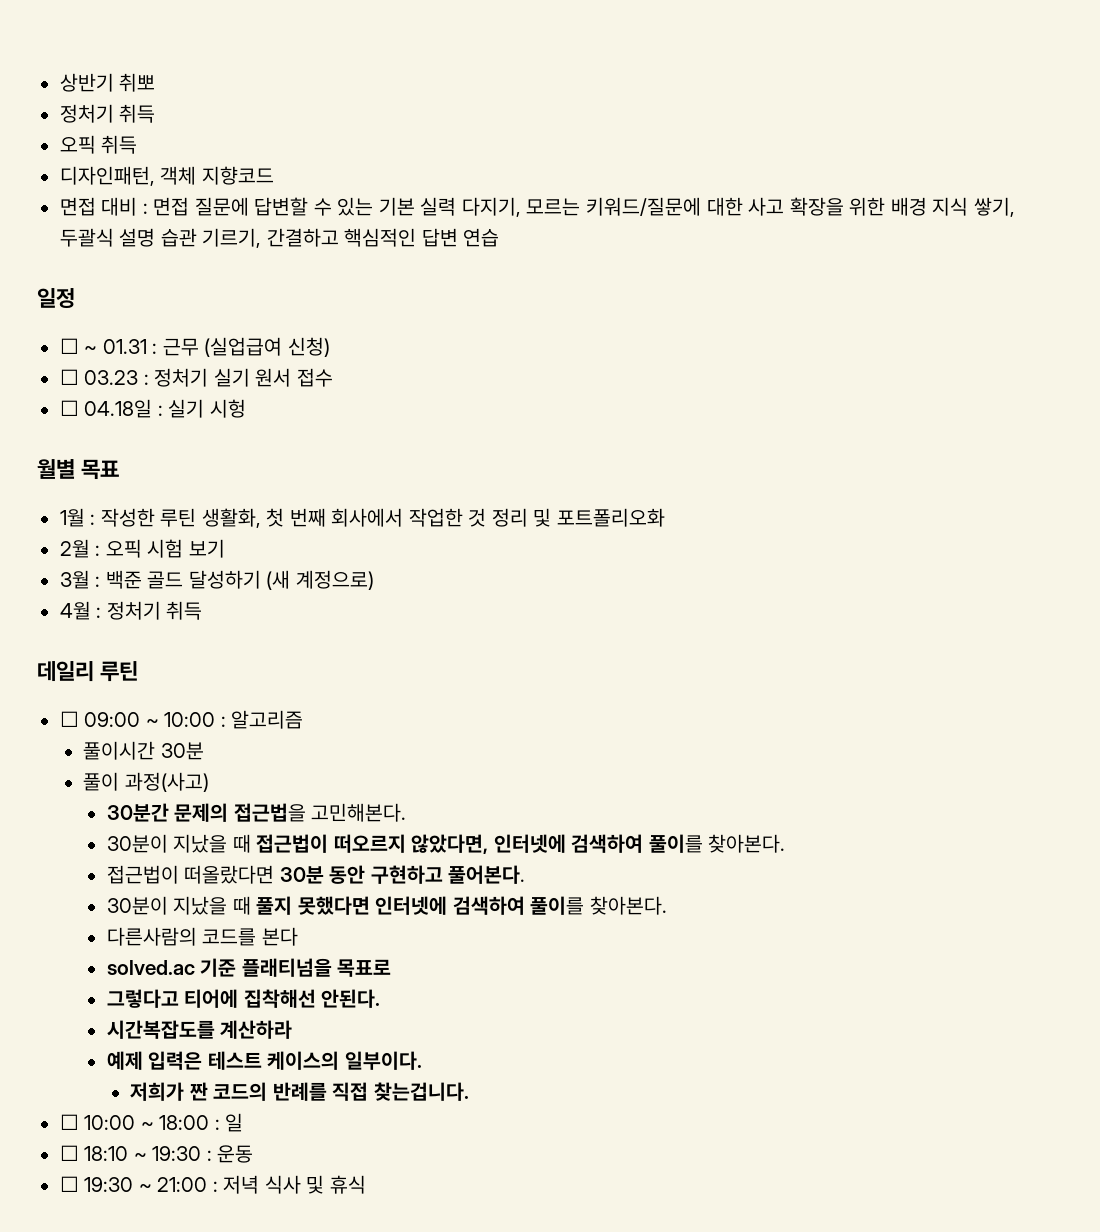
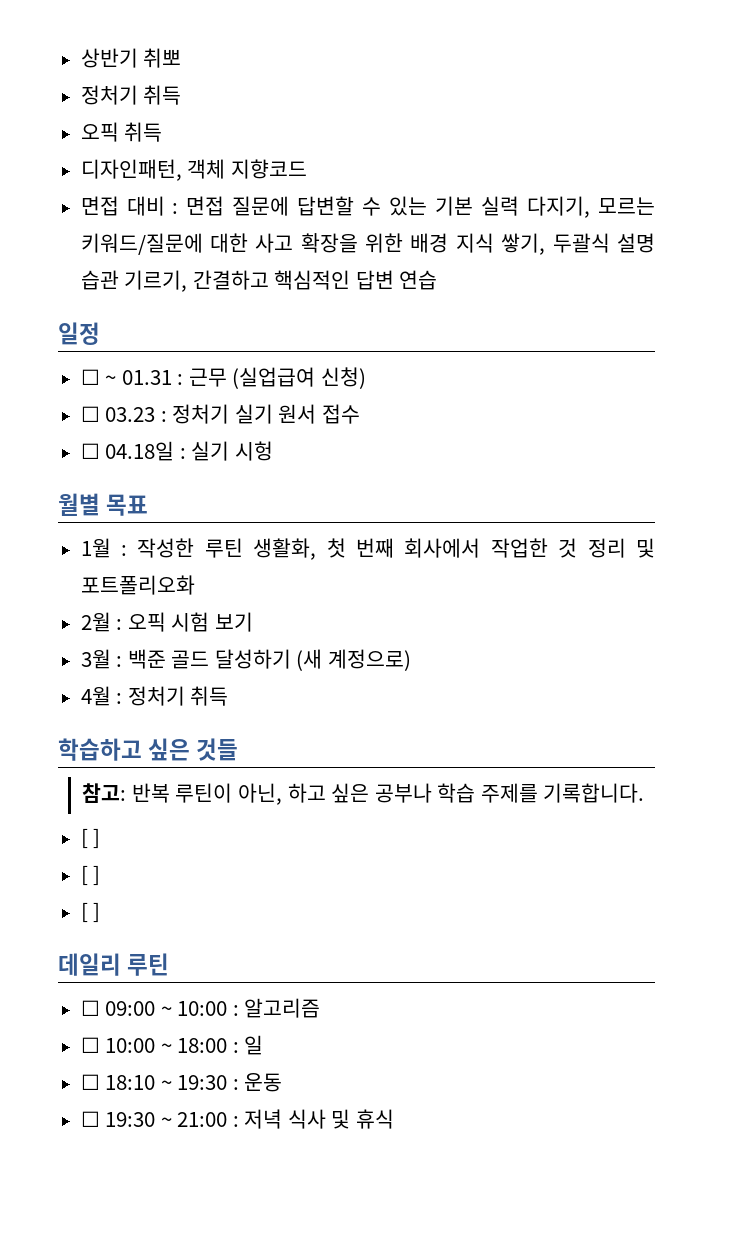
+ 학습하고 싶은 것들
+ 참고: 반복 루틴이 아닌, 하고 싶은 공부나 학습 주제를 기록합니다.
+ [ ]
+ [ ]
+ [ ]
- 풀이시간 30분
- 풀이 과정(사고)
- 30분간 문제의 접근법을 고민해본다.
- 30분이 지났을 때 접근법이 떠오르지 않았다면, 인터넷에 검색하여 풀이를 찾아본다.
- 접근법이 떠올랐다면 30분 동안 구현하고 풀어본다.
- 30분이 지났을 때 풀지 못했다면 인터넷에 검색하여 풀이를 찾아본다.
- 다른사람의 코드를 본다
- solved.ac 기준 플래티넘을 목표로
- 그렇다고 티어에 집착해선 안된다.
- 시간복잡도를 계산하라
- 예제 입력은 테스트 케이스의 일부이다.
- 저희가 짠 코드의 반례를 직접 찾는겁니다.

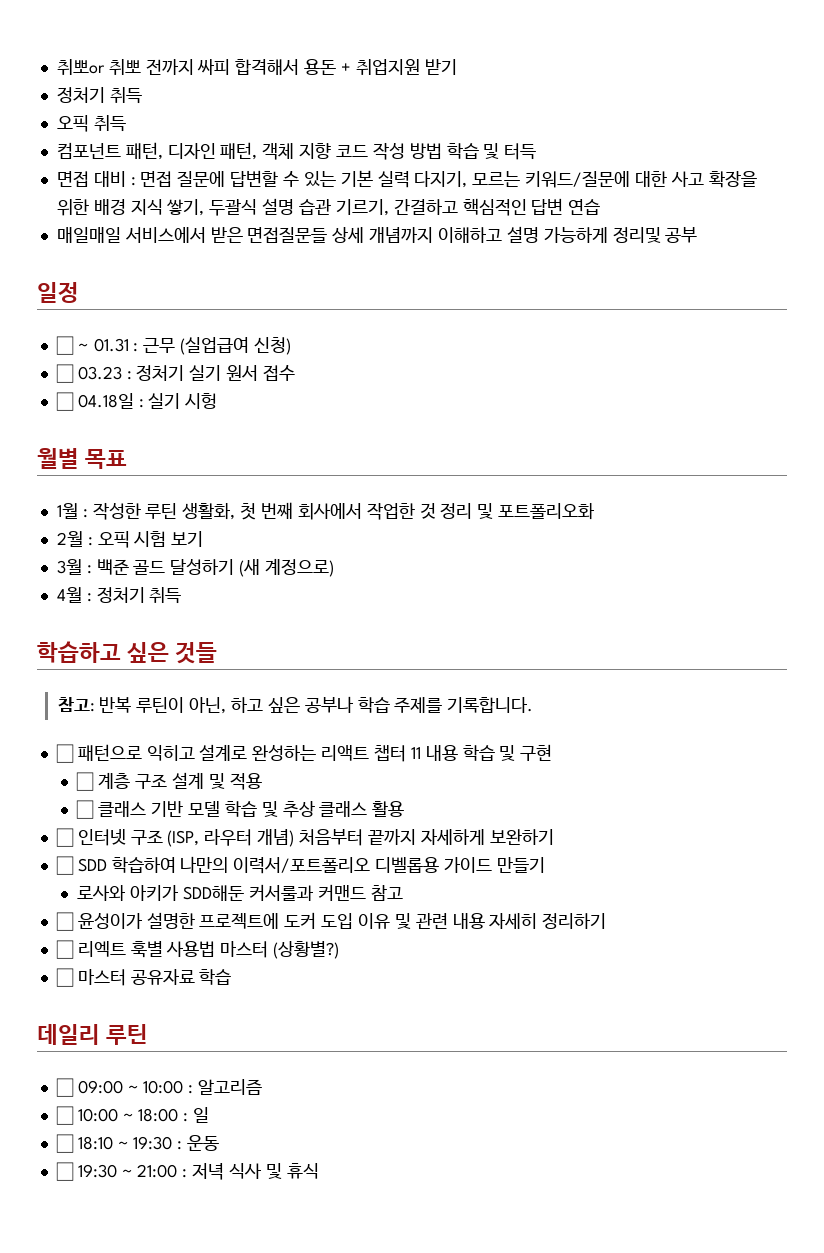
- 상반기 취뽀
+ 취뽀or 취뽀 전까지 싸피 합격해서 용돈 + 취업지원 받기
  정처기 취득
  오픽 취득
- 디자인패턴, 객체 지향코드
+ 컴포넌트 패턴, 디자인 패턴, 객체 지향 코드 작성 방법 학습 및 터득
+ 매일매일 서비스에서 받은 면접질문들 상세 개념까지 이해하고 설명 가능하게 정리및 공부
  참고: 반복 루틴이 아닌, 하고 싶은 공부나 학습 주제를 기록합니다.
- [ ]
- [ ]
- [ ]
+ ☐ 패턴으로 익히고 설계로 완성하는 리액트 챕터 11 내용 학습 및 구현
+ ☐ 계층 구조 설계 및 적용
+ ☐ 클래스 기반 모델 학습 및 추상 클래스 활용
+ ☐ 인터넷 구조 (ISP, 라우터 개념) 처음부터 끝까지 자세하게 보완하기
+ ☐ SDD 학습하여 나만의 이력서/포트폴리오 디벨롭용 가이드 만들기
+ 로사와 아키가 SDD해둔 커서룰과 커맨드 참고
+ ☐ 윤성이가 설명한 프로젝트에 도커 도입 이유 및 관련 내용 자세히 정리하기
+ ☐ 리엑트 훅별 사용법 마스터 (상황별?)
+ ☐ 마스터 공유자료 학습

